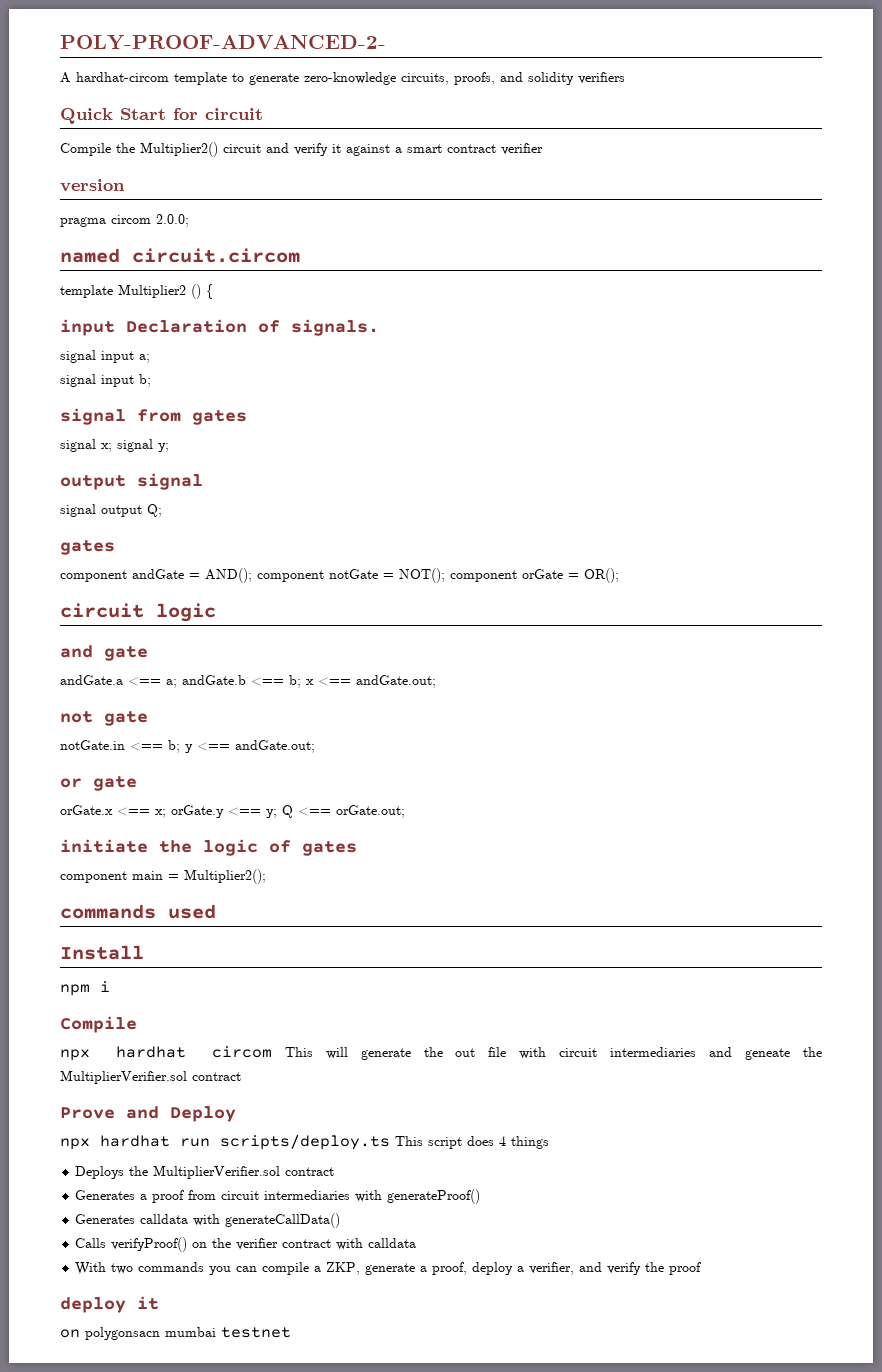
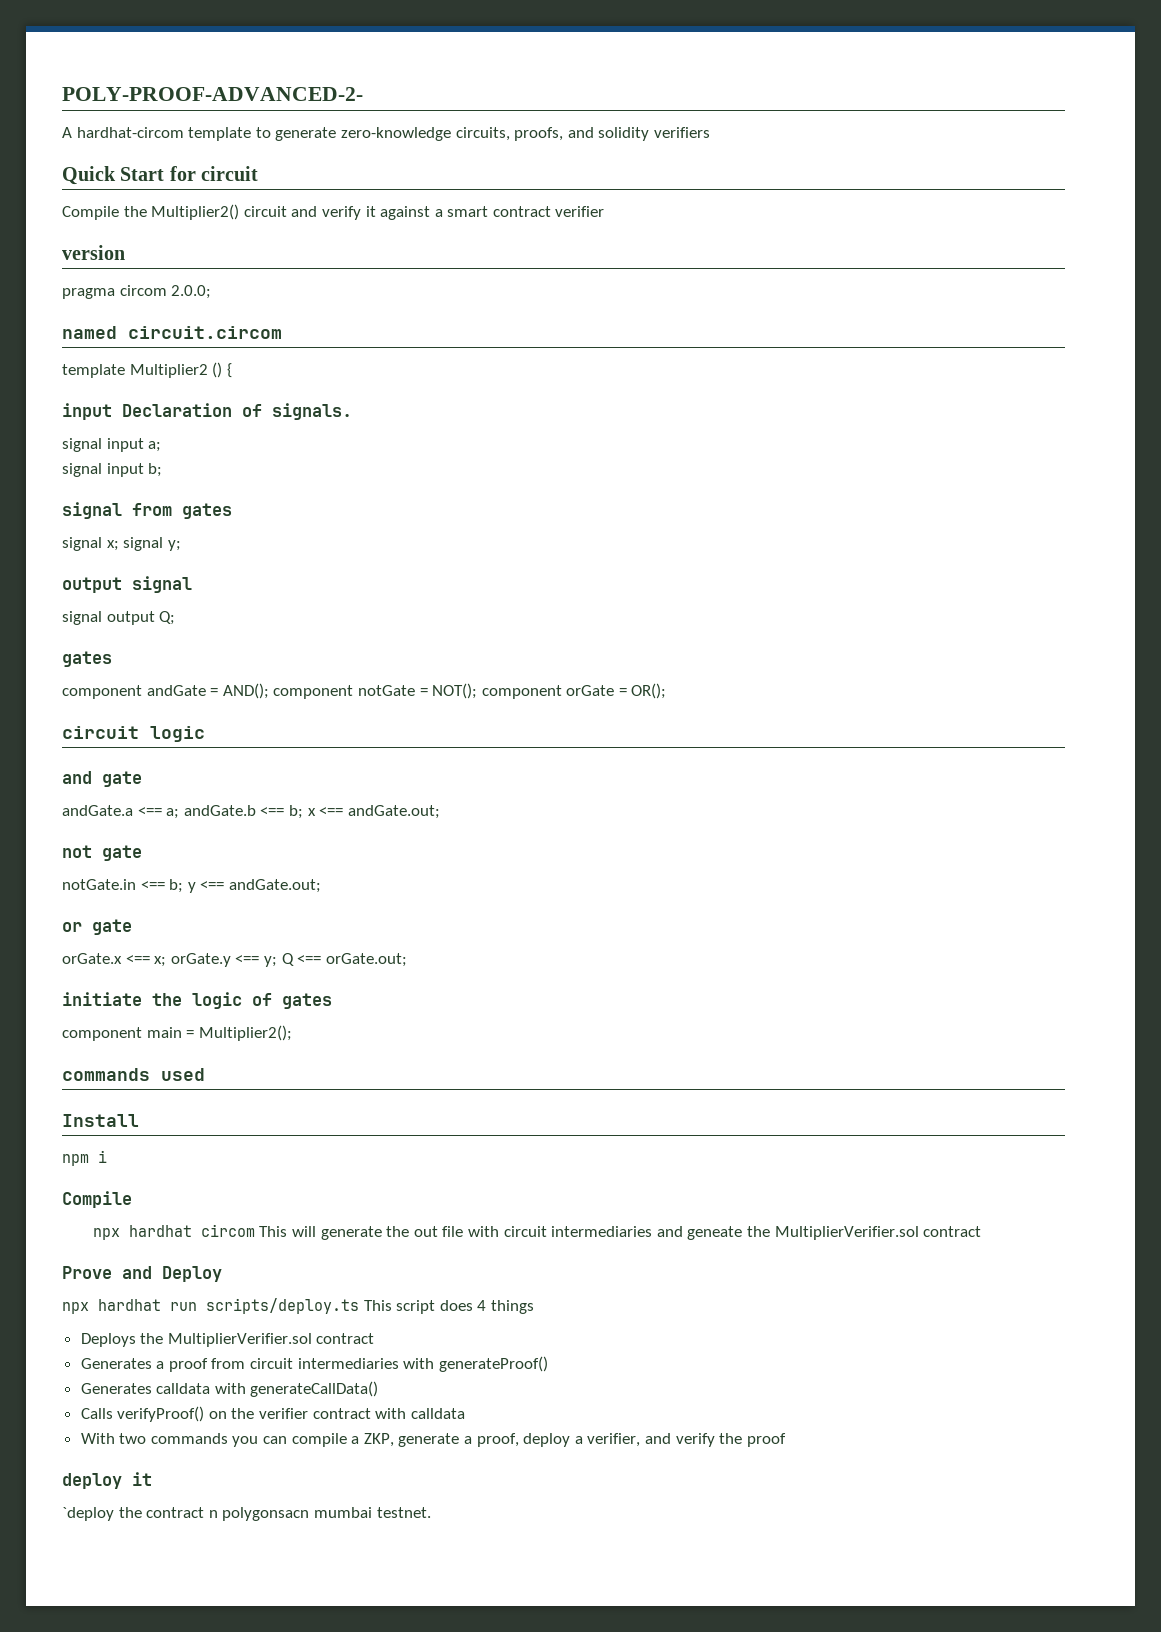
- on polygonsacn mumbai testnet
+ `deploy the contract n polygonsacn mumbai testnet.

